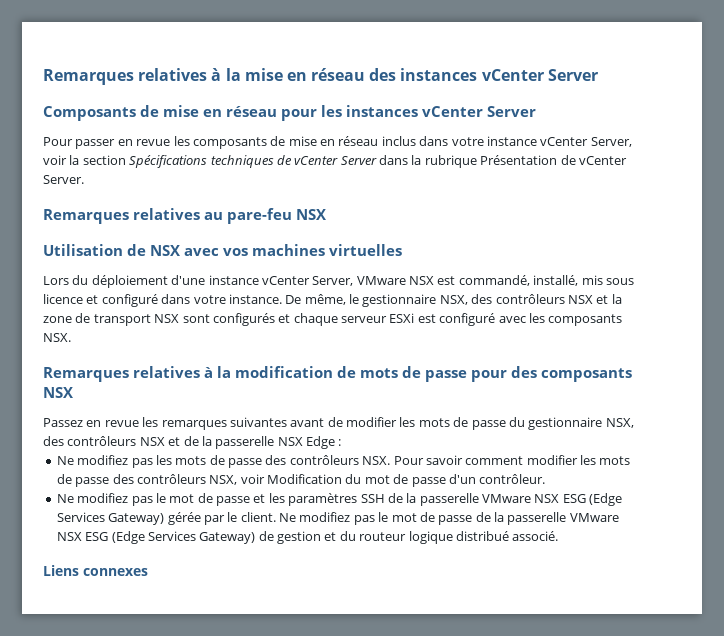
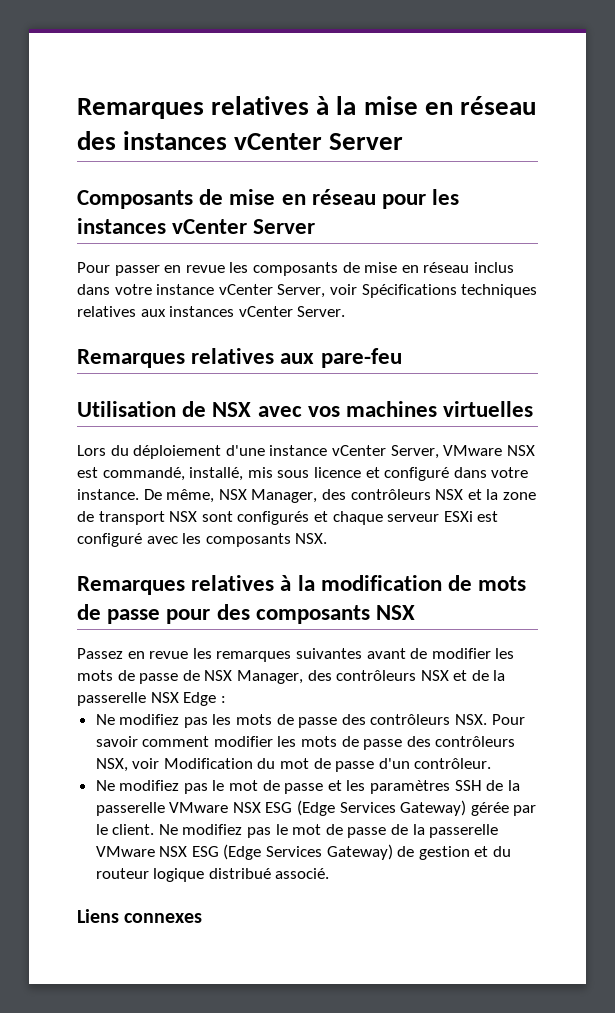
- Pour passer en revue les composants de mise en réseau inclus dans votre instance vCenter Server, voir la section Spécifications techniques de vCenter Server dans la rubrique Présentation de vCenter Server.
+ Pour passer en revue les composants de mise en réseau inclus dans votre instance vCenter Server, voir Spécifications techniques relatives aux instances vCenter Server.
- Remarques relatives au pare-feu NSX
+ Remarques relatives aux pare-feu
- De même, le gestionnaire NSX, des contrôleurs NSX et la zone de transport NSX sont configurés et chaque serveur ESXi est configuré avec les composants NSX.
+ De même, NSX Manager, des contrôleurs NSX et la zone de transport NSX sont configurés et chaque serveur ESXi est configuré avec les composants NSX.
- Passez en revue les remarques suivantes avant de modifier les mots de passe du gestionnaire NSX, des contrôleurs NSX et de la passerelle NSX Edge :
+ Passez en revue les remarques suivantes avant de modifier les mots de passe de NSX Manager, des contrôleurs NSX et de la passerelle NSX Edge :

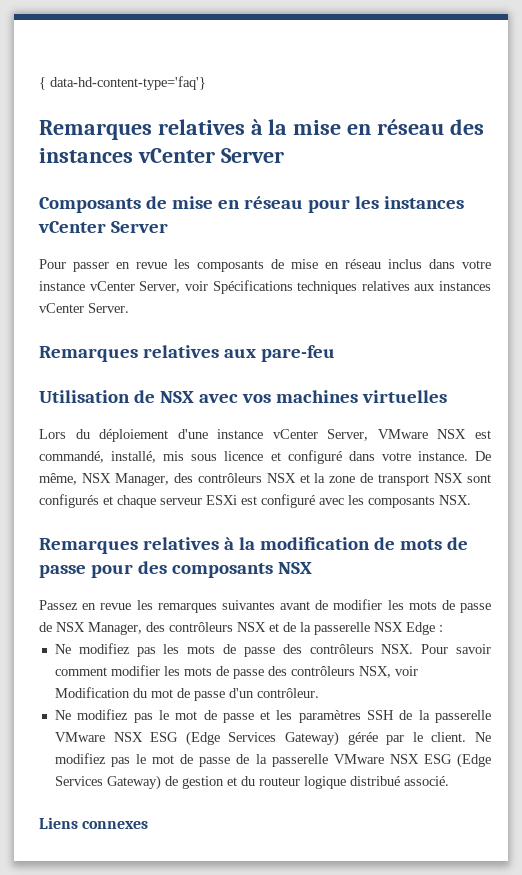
+ { data-hd-content-type='faq'}

